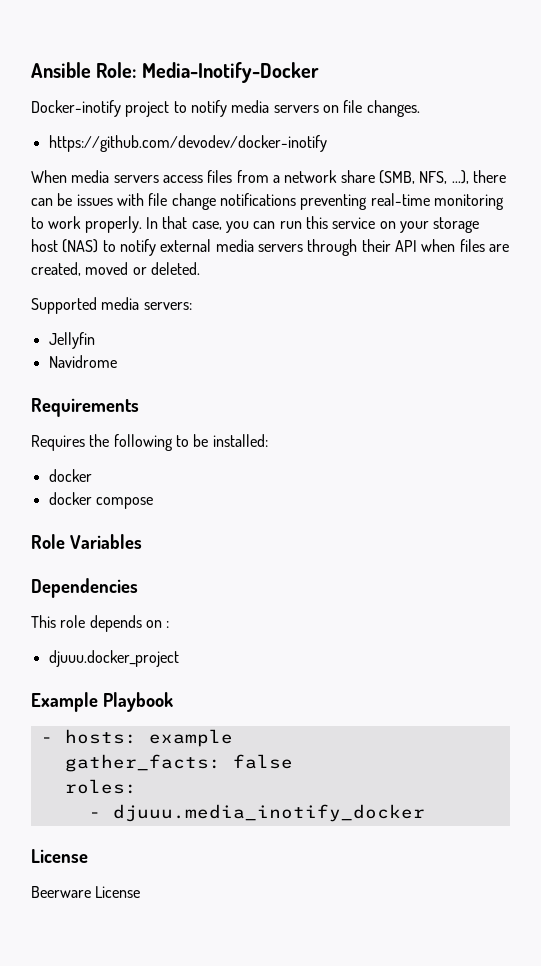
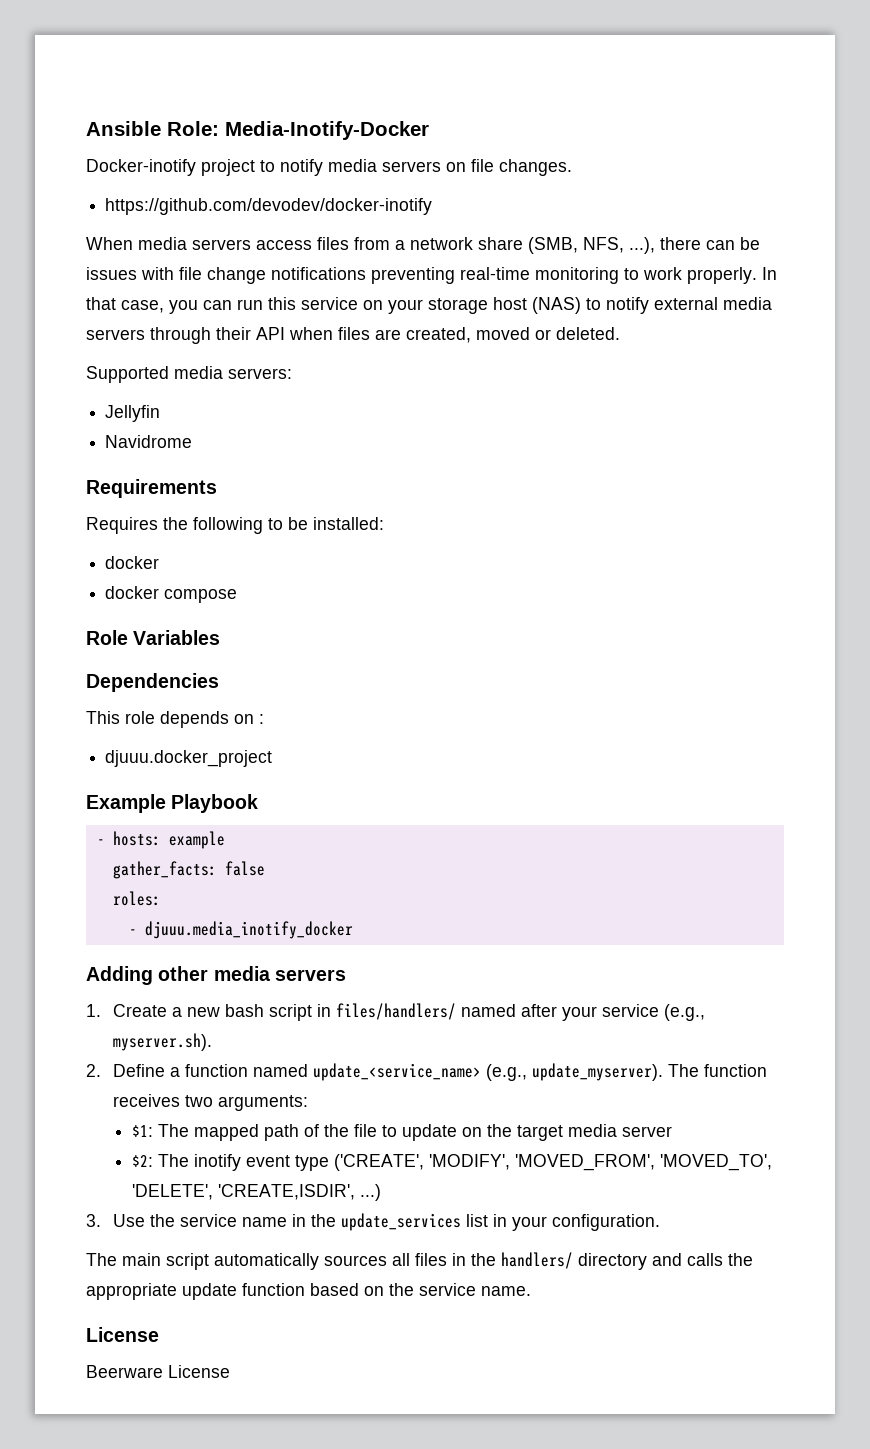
+ Adding other media servers
+ 1. Create a new bash script in files/handlers/ named after your service (e.g., myserver.sh).
+ 2. Define a function named update_<service_name> (e.g., update_myserver). The function receives two arguments:
+ $1: The mapped path of the file to update on the target media server
+ $2: The inotify event type ('CREATE', 'MODIFY', 'MOVED_FROM', 'MOVED_TO', 'DELETE', 'CREATE,ISDIR', ...)
+ 3. Use the service name in the update_services list in your configuration.
+ The main script automatically sources all files in the handlers/ directory and calls the appropriate update function based on the service name.

